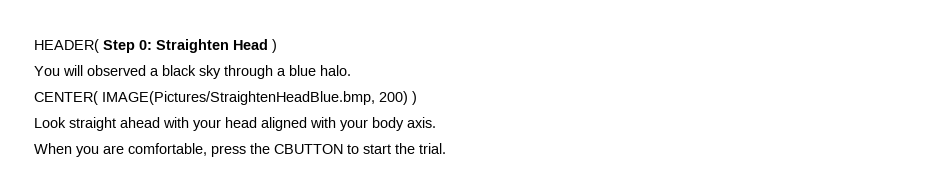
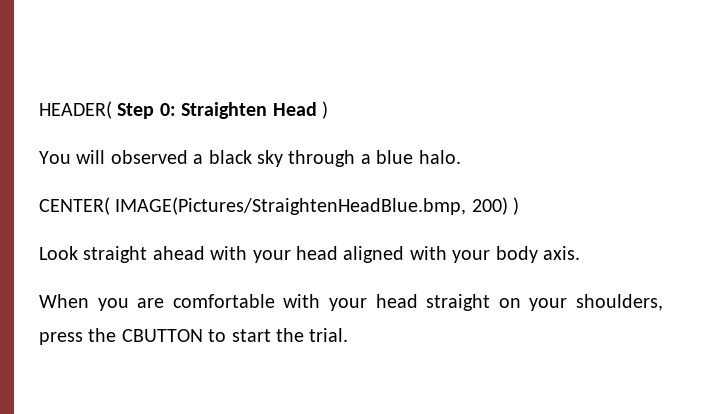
- When you are comfortable, press the CBUTTON to start the trial.
+ When you are comfortable with your head straight on your shoulders, press the CBUTTON to start the trial.

